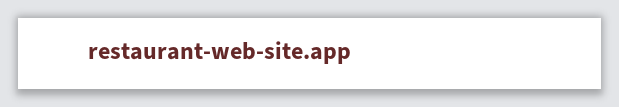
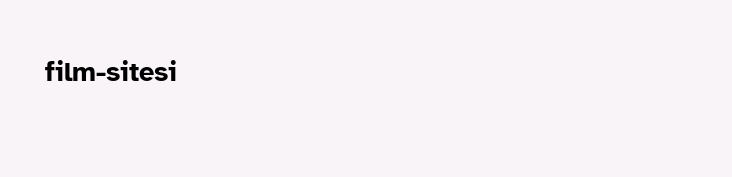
- restaurant-web-site.app
+ film-sitesi

